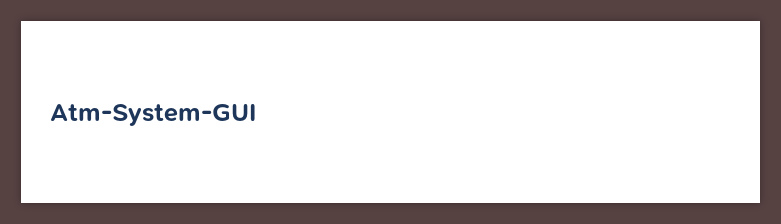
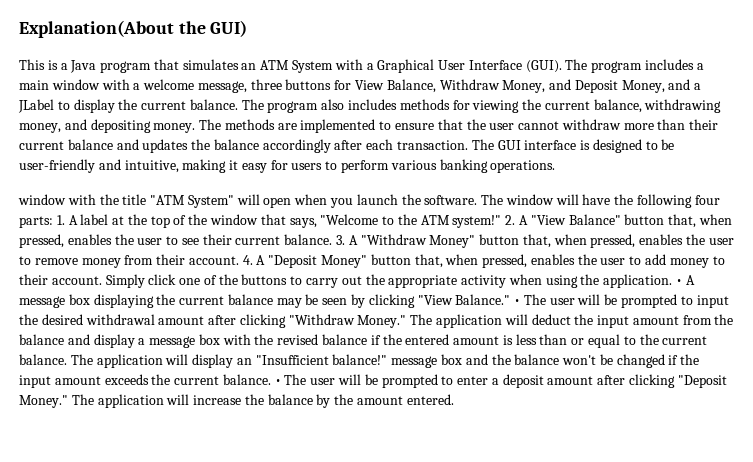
- Atm-System-GUI
+ Explanation(About the GUI)
+ This is a Java program that simulates an ATM System with a Graphical User Interface (GUI). The program includes a main window with a welcome message, three buttons for View Balance, Withdraw Money, and Deposit Money, and a JLabel to display the current balance. The program also includes methods for viewing the current balance, withdrawing money, and depositing money. The methods are implemented to ensure that the user cannot withdraw more than their current balance and updates the balance accordingly after each transaction. The GUI interface is designed to be user-friendly and intuitive, making it easy for users to perform various banking operations.
+ window with the title "ATM System" will open when you launch the software. The window will have the following four parts: 1. A label at the top of the window that says, "Welcome to the ATM system!" 2. A "View Balance" button that, when pressed, enables the user to see their current balance. 3. A "Withdraw Money" button that, when pressed, enables the user to remove money from their account. 4. A "Deposit Money" button that, when pressed, enables the user to add money to their account. Simply click one of the buttons to carry out the appropriate activity when using the application. • A message box displaying the current balance may be seen by clicking "View Balance." • The user will be prompted to input the desired withdrawal amount after clicking "Withdraw Money." The application will deduct the input amount from the balance and display a message box with the revised balance if the entered amount is less than or equal to the current balance. The application will display an "Insufficient balance!" message box and the balance won't be changed if the input amount exceeds the current balance. • The user will be prompted to enter a deposit amount after clicking "Deposit Money." The application will increase the balance by the amount entered.

